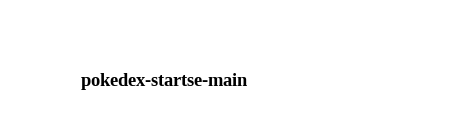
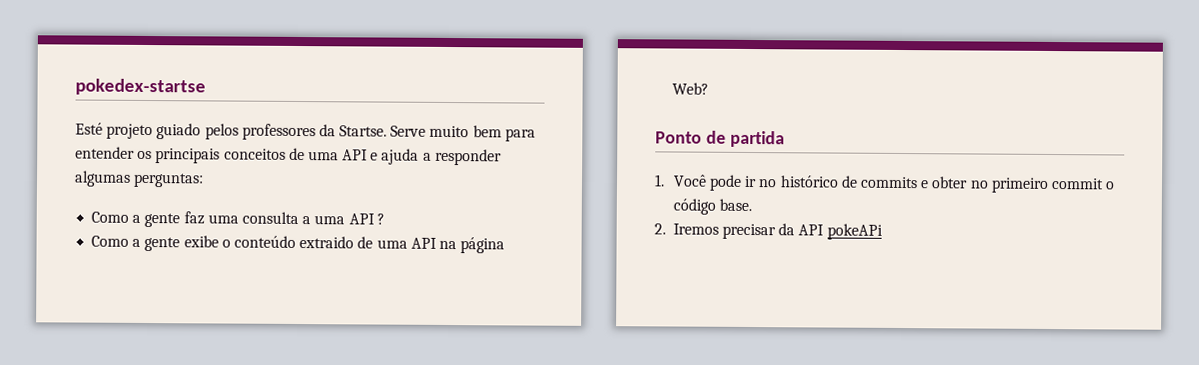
- pokedex-startse-main
+ pokedex-startse
+ Esté projeto guiado pelos professores da Startse. Serve muito bem para entender os principais conceitos de uma API e ajuda a responder algumas perguntas:
+ Como a gente faz uma consulta a uma API ?
+ Como a gente exibe o conteúdo extraido de uma API na página Web?
+ Ponto de partida
+ 1. Você pode ir no histórico de commits e obter no primeiro commit o código base.
+ 2. Iremos precisar da API pokeAPi

